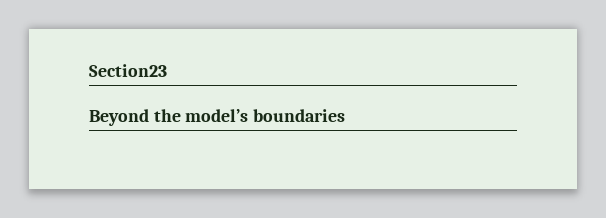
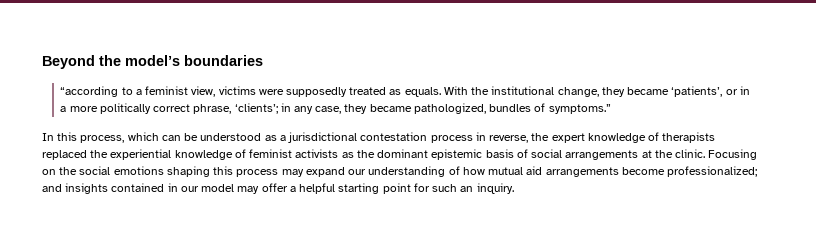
- Section23
+ “according to a feminist view, victims were supposedly treated as equals. With the institutional change, they became ‘patients’, or in a more politically correct phrase, ‘clients’; in any case, they became pathologized, bundles of symptoms.”
+ In this process, which can be understood as a jurisdictional contestation process in reverse, the expert knowledge of therapists replaced the experiential knowledge of feminist activists as the dominant epistemic basis of social arrangements at the clinic. Focusing on the social emotions shaping this process may expand our understanding of how mutual aid arrangements become professionalized; and insights contained in our model may offer a helpful starting point for such an inquiry.

